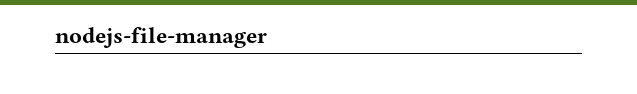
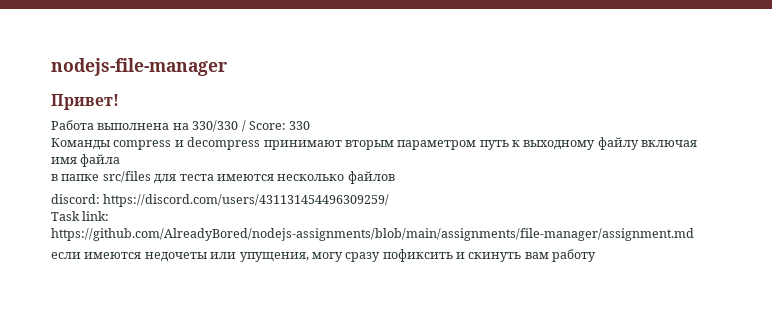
+ Привет!
+ Работа выполнена на 330/330 / Score: 330
+ Команды compress и decompress принимают вторым параметром путь к выходному файлу включая имя файла
+ в папке src/files для теста имеются несколько файлов
+ discord: https://discord.com/users/431131454496309259/
+ Task link: https://github.com/AlreadyBored/nodejs-assignments/blob/main/assignments/file-manager/assignment.md
+ если имеются недочеты или упущения, могу сразу пофиксить и скинуть вам работу

